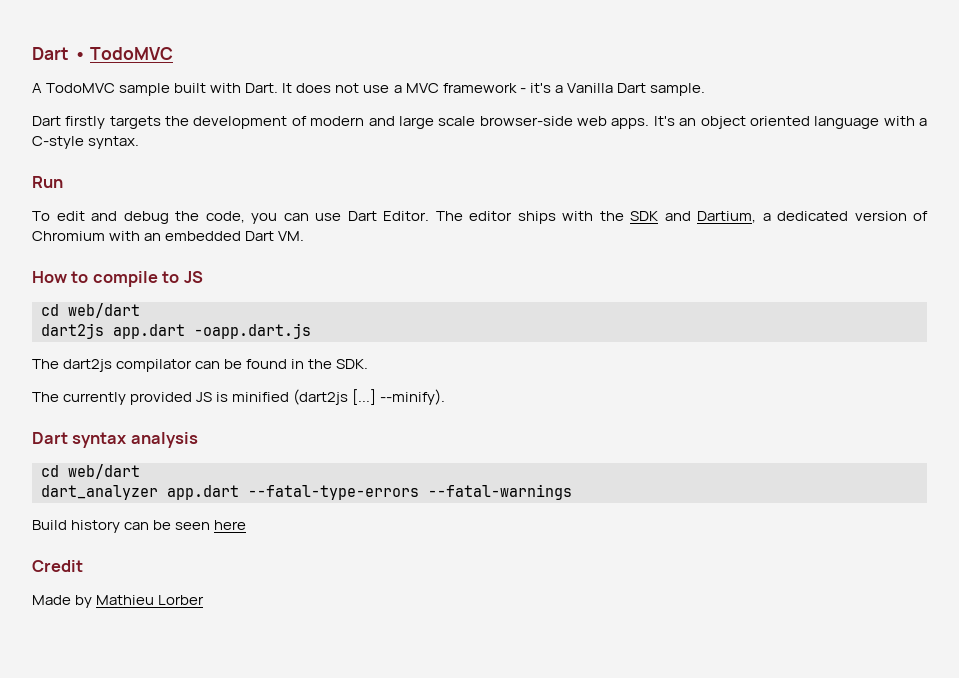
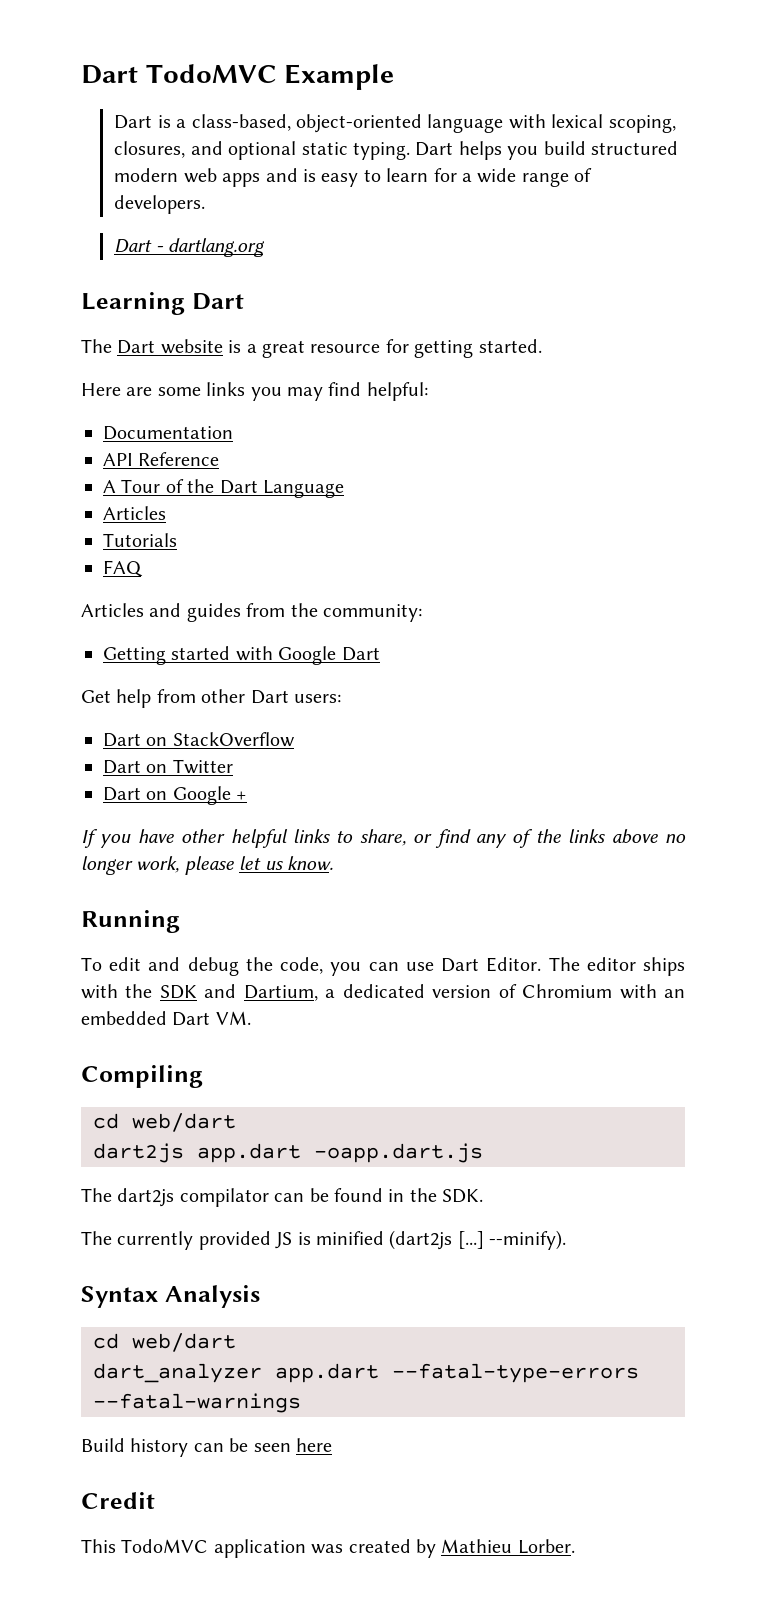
- Dart • TodoMVC
- A TodoMVC sample built with Dart. It does not use a MVC framework - it's a Vanilla Dart sample.
- Dart firstly targets the development of modern and large scale browser-side web apps. It's an object oriented language with a C-style syntax.
- Run
+ Dart TodoMVC Example
+ Dart is a class-based, object-oriented language with lexical scoping, closures, and optional static typing. Dart helps you build structured modern web apps and is easy to learn for a wide range of developers.
+ Dart - dartlang.org
+ Learning Dart
+ The Dart website is a great resource for getting started.
+ Here are some links you may find helpful:
+ Documentation
+ API Reference
+ A Tour of the Dart Language
+ Articles
+ Tutorials
+ FAQ
+ Articles and guides from the community:
+ Getting started with Google Dart
+ Get help from other Dart users:
+ Dart on StackOverflow
+ Dart on Twitter
+ Dart on Google +
+ If you have other helpful links to share, or find any of the links above no longer work, please let us know.
+ Running
- How to compile to JS
+ Compiling
- Dart syntax analysis
+ Syntax Analysis
- Made by Mathieu Lorber
+ This TodoMVC application was created by Mathieu Lorber.

